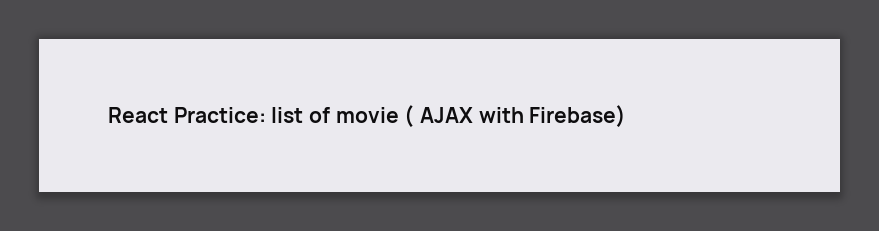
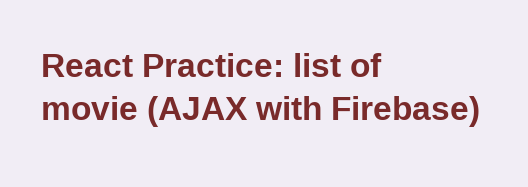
- React Practice: list of movie ( AJAX with Firebase)
+ React Practice: list of movie (AJAX with Firebase)

